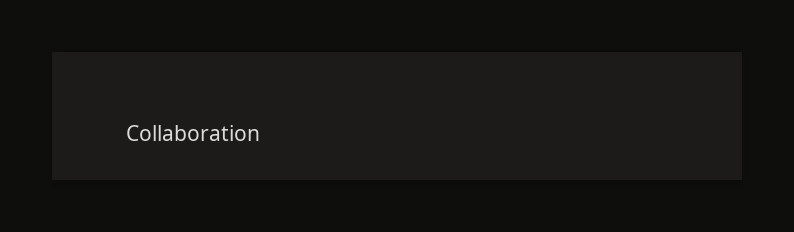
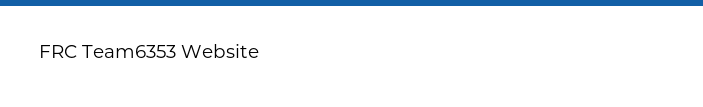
- Collaboration
+ FRC Team6353 Website

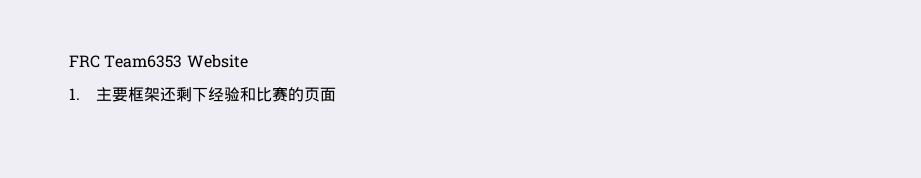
+ 1.主要框架还剩下经验和比赛的页面

